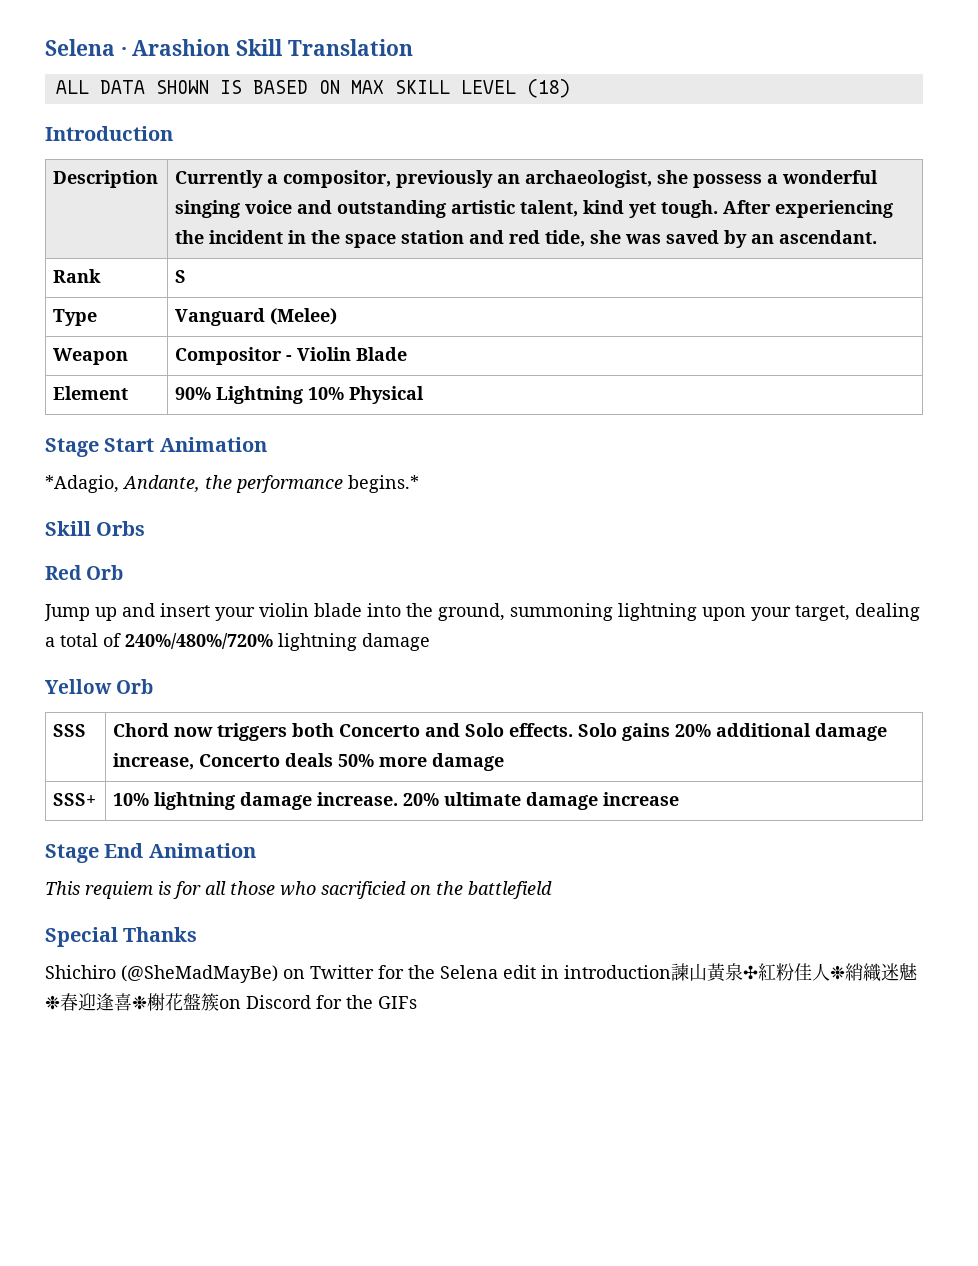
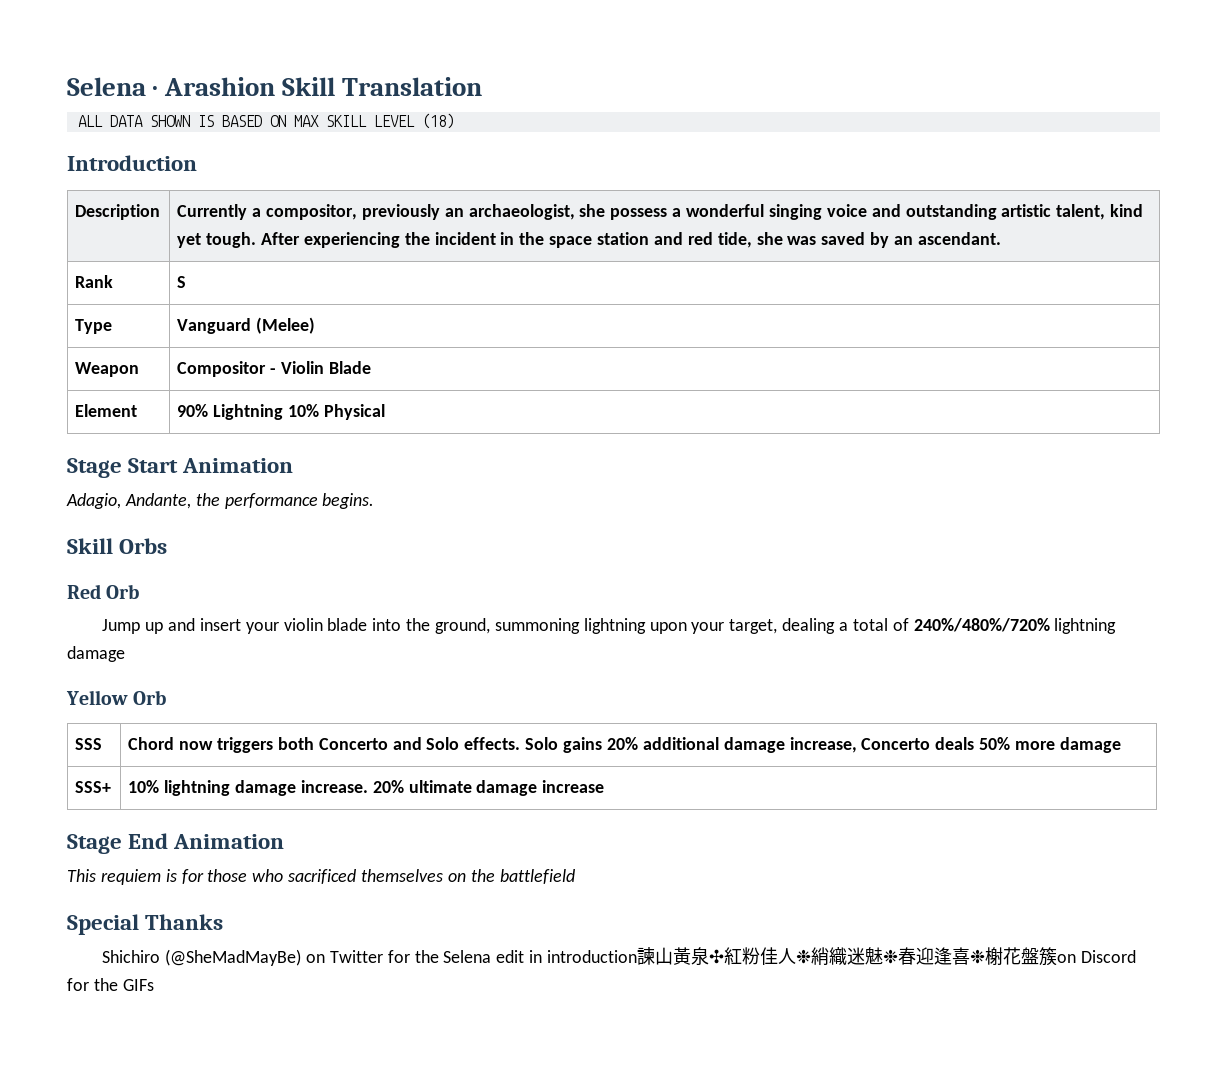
- *Adagio, Andante, the performance begins.*
+ Adagio, Andante, the performance begins.
- This requiem is for all those who sacrificied on the battlefield
+ This requiem is for those who sacrificed themselves on the battlefield

